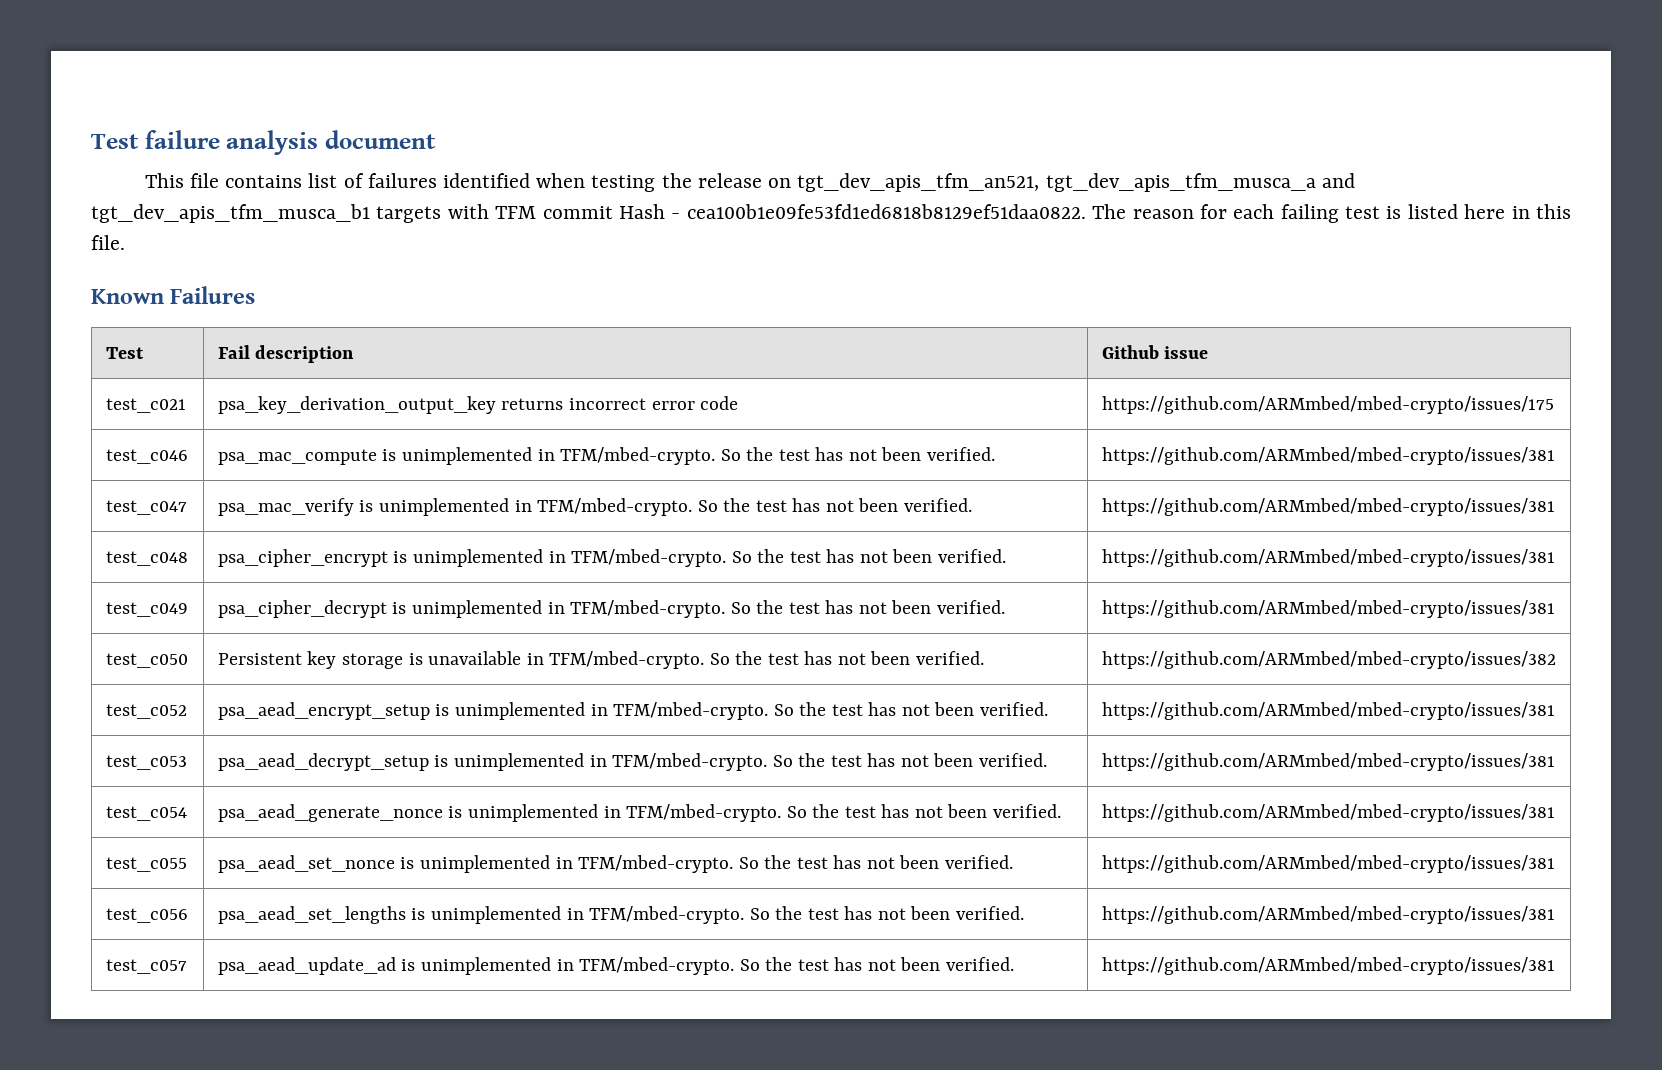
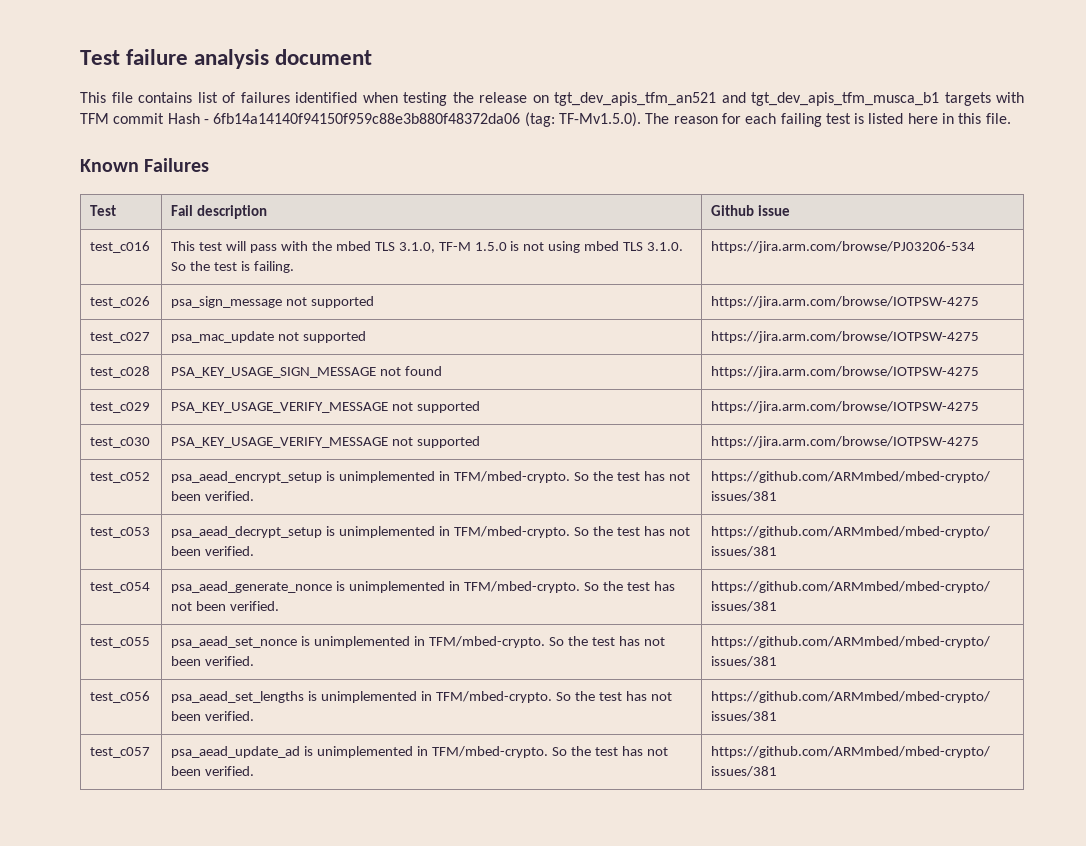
- This file contains list of failures identified when testing the release on tgt_dev_apis_tfm_an521, tgt_dev_apis_tfm_musca_a and tgt_dev_apis_tfm_musca_b1 targets with TFM commit Hash - cea100b1e09fe53fd1ed6818b8129ef51daa0822. The reason for each failing test is listed here in this file.
+ This file contains list of failures identified when testing the release on tgt_dev_apis_tfm_an521 and tgt_dev_apis_tfm_musca_b1 targets with TFM commit Hash - 6fb14a14140f94150f959c88e3b880f48372da06 (tag: TF-Mv1.5.0). The reason for each failing test is listed here in this file.
- test_c021 | psa_key_derivation_output_key returns incorrect error code | https://github.com/ARMmbed/mbed-crypto/issues/175
- test_c046 | psa_mac_compute is unimplemented in TFM/mbed-crypto. So the test has not been verified. | https://github.com/ARMmbed/mbed-crypto/issues/381
- test_c047 | psa_mac_verify is unimplemented in TFM/mbed-crypto. So the test has not been verified. | https://github.com/ARMmbed/mbed-crypto/issues/381
- test_c048 | psa_cipher_encrypt is unimplemented in TFM/mbed-crypto. So the test has not been verified. | https://github.com/ARMmbed/mbed-crypto/issues/381
- test_c049 | psa_cipher_decrypt is unimplemented in TFM/mbed-crypto. So the test has not been verified. | https://github.com/ARMmbed/mbed-crypto/issues/381
- test_c050 | Persistent key storage is unavailable in TFM/mbed-crypto. So the test has not been verified. | https://github.com/ARMmbed/mbed-crypto/issues/382
+ test_c016 | This test will pass with the mbed TLS 3.1.0, TF-M 1.5.0 is not using mbed TLS 3.1.0. So the test is failing. | https://jira.arm.com/browse/PJ03206-534
+ test_c026 | psa_sign_message not supported | https://jira.arm.com/browse/IOTPSW-4275
+ test_c027 | psa_mac_update not supported | https://jira.arm.com/browse/IOTPSW-4275
+ test_c028 | PSA_KEY_USAGE_SIGN_MESSAGE not found | https://jira.arm.com/browse/IOTPSW-4275
+ test_c029 | PSA_KEY_USAGE_VERIFY_MESSAGE not supported | https://jira.arm.com/browse/IOTPSW-4275
+ test_c030 | PSA_KEY_USAGE_VERIFY_MESSAGE not supported | https://jira.arm.com/browse/IOTPSW-4275

